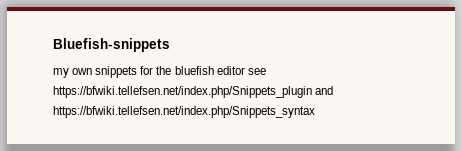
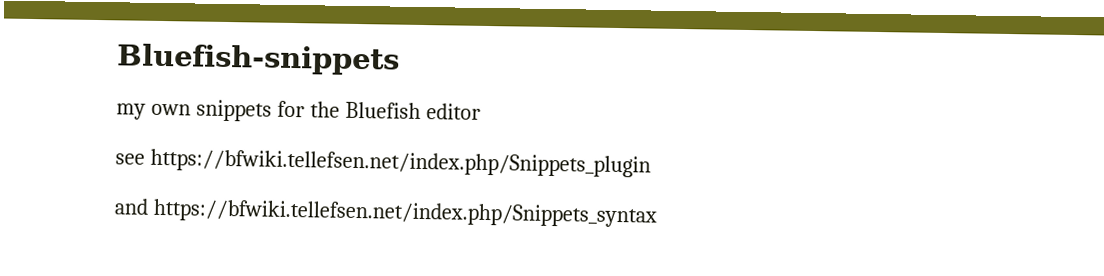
- my own snippets for the bluefish editor see https://bfwiki.tellefsen.net/index.php/Snippets_plugin and https://bfwiki.tellefsen.net/index.php/Snippets_syntax
+ my own snippets for the Bluefish editor
+ see https://bfwiki.tellefsen.net/index.php/Snippets_plugin
+ and https://bfwiki.tellefsen.net/index.php/Snippets_syntax

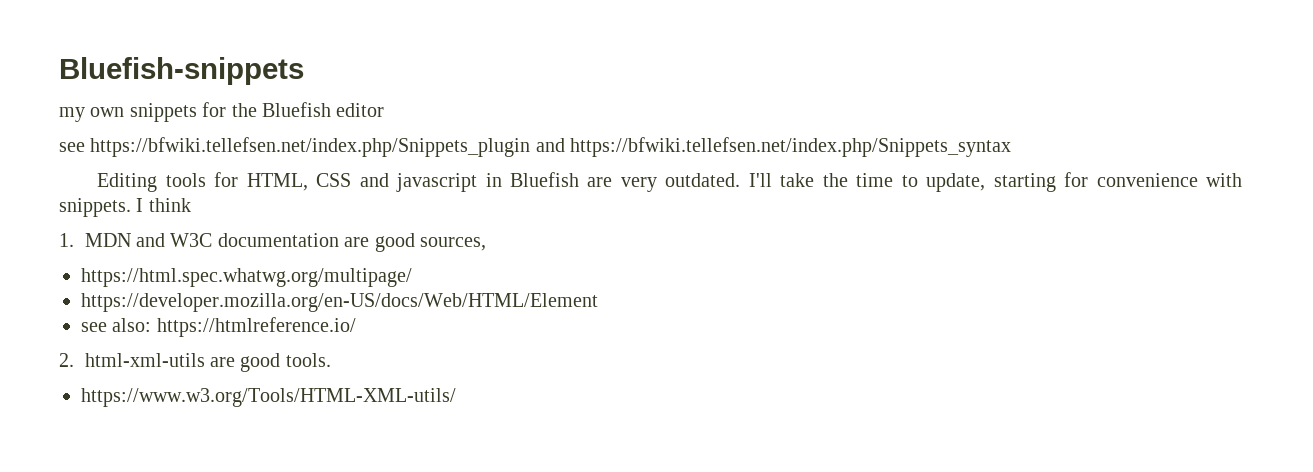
- see https://bfwiki.tellefsen.net/index.php/Snippets_plugin
- and https://bfwiki.tellefsen.net/index.php/Snippets_syntax
+ see https://bfwiki.tellefsen.net/index.php/Snippets_plugin and https://bfwiki.tellefsen.net/index.php/Snippets_syntax
+ Editing tools for HTML, CSS and javascript in Bluefish are very outdated. I'll take the time to update, starting for convenience with snippets. I think
+ 1. MDN and W3C documentation are good sources,
+ https://html.spec.whatwg.org/multipage/
+ https://developer.mozilla.org/en-US/docs/Web/HTML/Element
+ see also: https://htmlreference.io/
+ 2. html-xml-utils are good tools.
+ https://www.w3.org/Tools/HTML-XML-utils/

